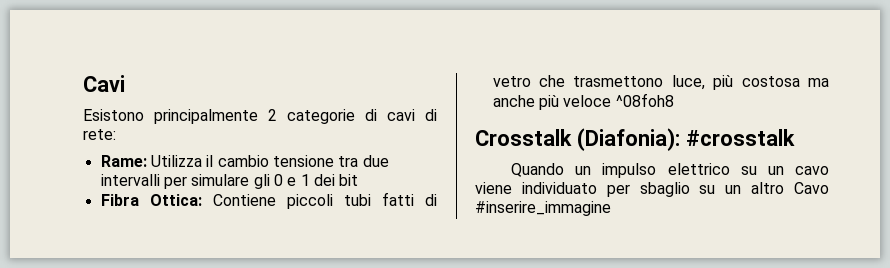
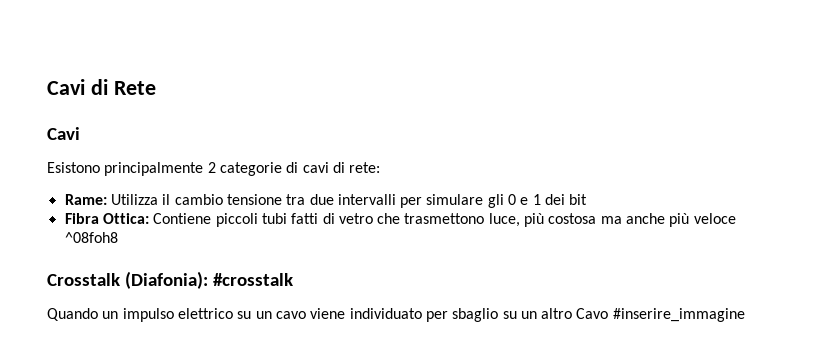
+ Cavi di Rete

